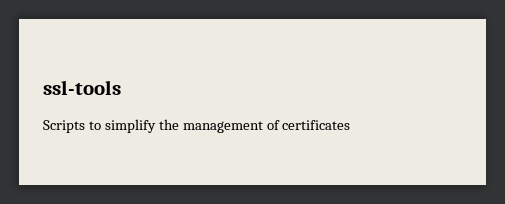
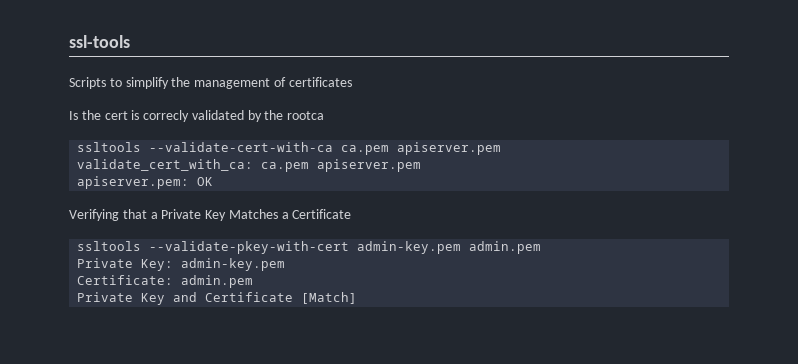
+ Is the cert is correcly validated by the rootca
+ ssltools --validate-cert-with-ca ca.pem apiserver.pem
+ validate_cert_with_ca: ca.pem apiserver.pem
+ apiserver.pem: OK
+ Verifying that a Private Key Matches a Certificate
+ ssltools --validate-pkey-with-cert admin-key.pem admin.pem
+ Private Key: admin-key.pem
+ Certificate: admin.pem
+ Private Key and Certificate [Match]

